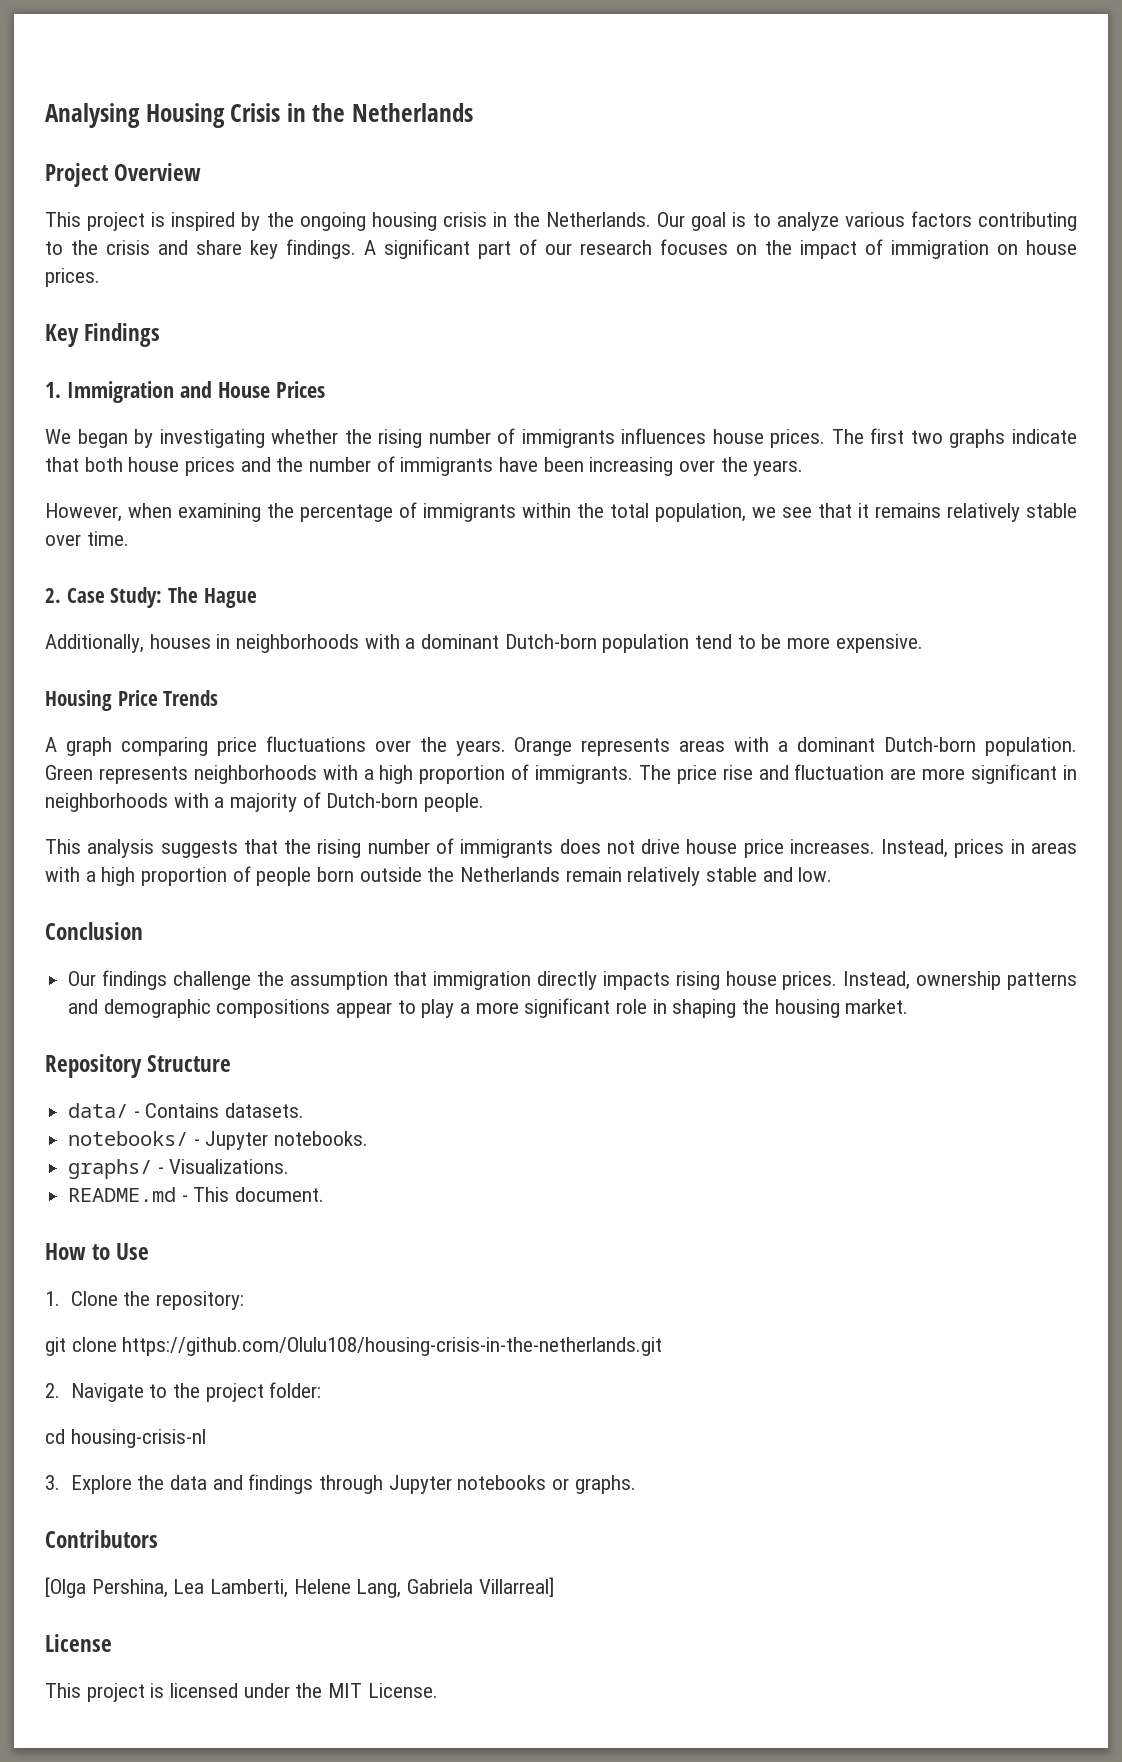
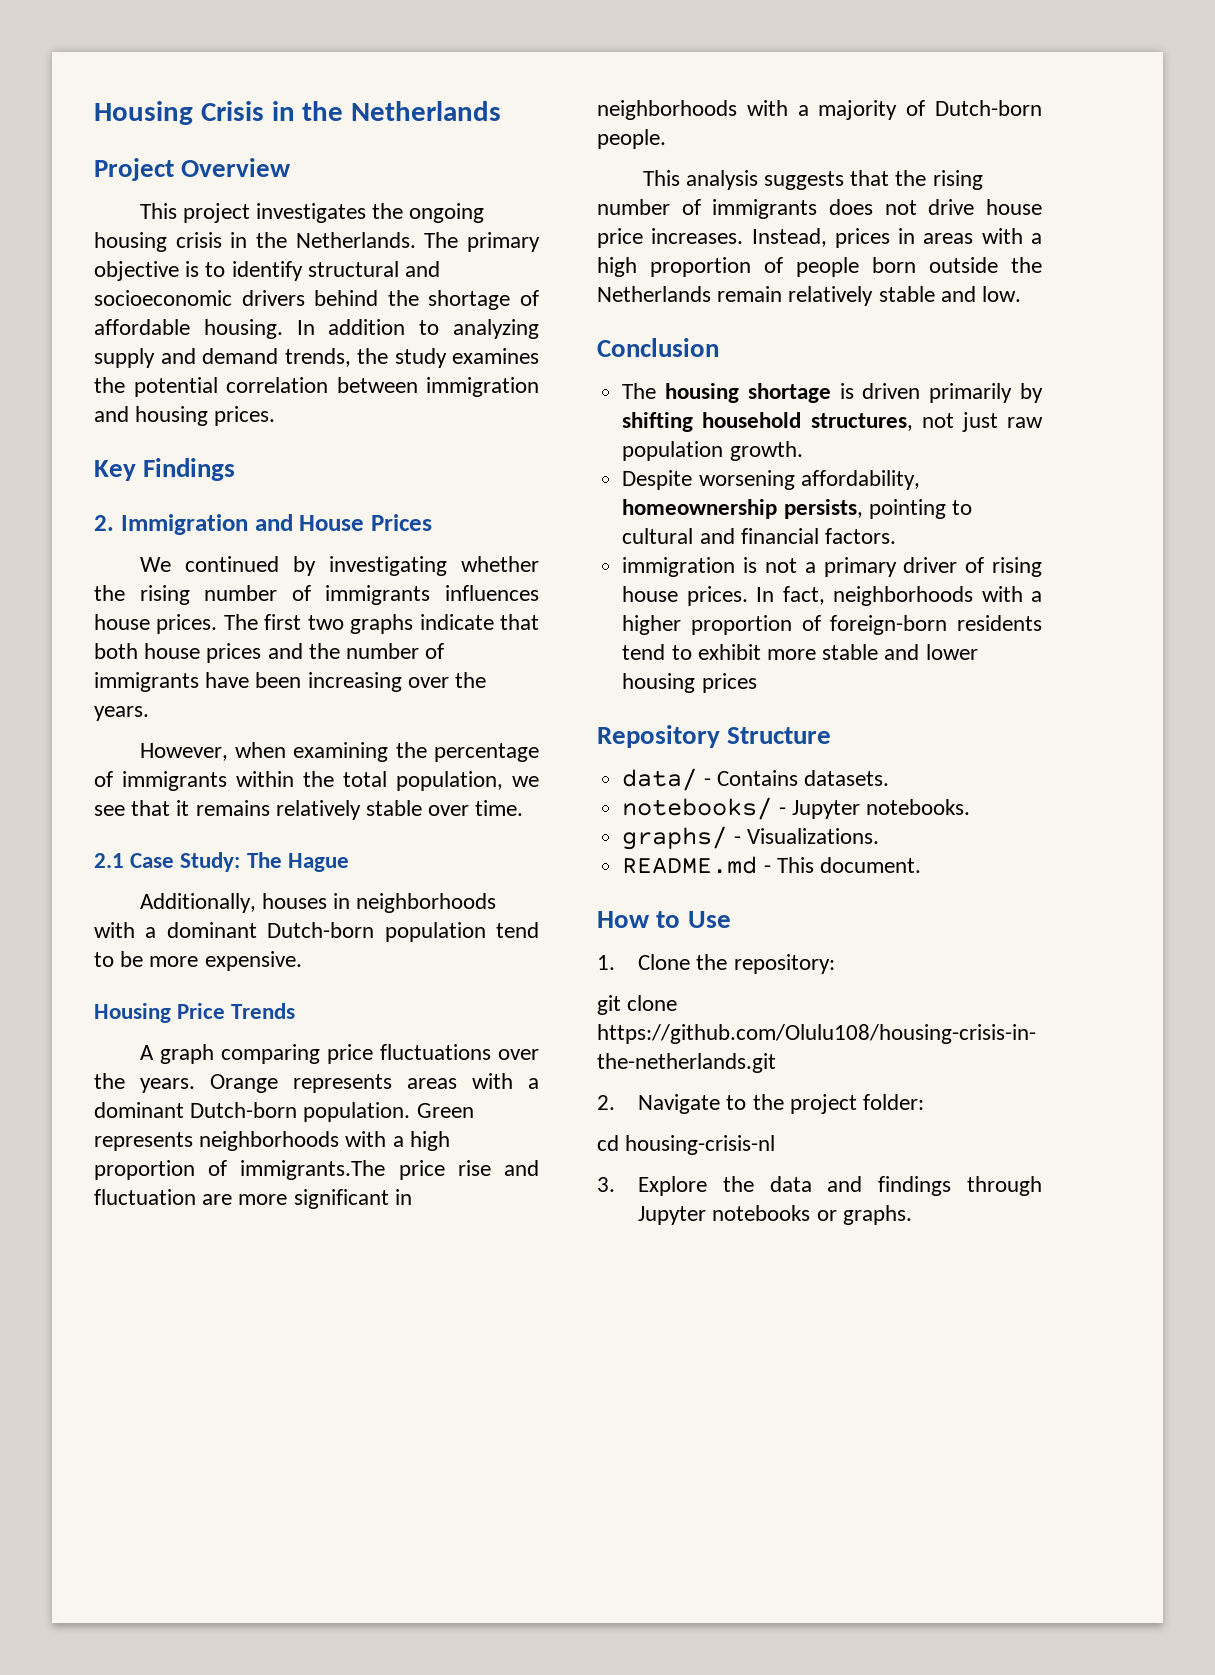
- Analysing Housing Crisis in the Netherlands
+ Housing Crisis in the Netherlands
- This project is inspired by the ongoing housing crisis in the Netherlands.
+ This project investigates the ongoing housing crisis in the Netherlands.
- Our goal is to analyze various factors contributing to the crisis and share key findings. A significant part of our research focuses on the impact of immigration on house prices.
+ The primary objective is to identify structural and socioeconomic drivers behind the shortage of affordable housing. In addition to analyzing supply and demand trends, the study examines the potential correlation between immigration and housing prices.
- 1. Immigration and House Prices
+ 2. Immigration and House Prices
- We began by investigating whether the rising number of immigrants influences house prices.
+ We continued by investigating whether the rising number of immigrants influences house prices.
- 2. Case Study: The Hague
+ 2.1 Case Study: The Hague
- Green represents neighborhoods with a high proportion of immigrants. The price rise and fluctuation are more significant in neighborhoods with a majority of Dutch-born people.
+ Green represents neighborhoods with a high proportion of immigrants.The price rise and fluctuation are more significant in neighborhoods with a majority of Dutch-born people.
- Our findings challenge the assumption that immigration directly impacts rising house prices. Instead, ownership patterns and demographic compositions appear to play a more significant role in shaping the housing market.
+ The housing shortage is driven primarily by shifting household structures, not just raw population growth.
+ Despite worsening affordability, homeownership persists, pointing to cultural and financial factors.
+ immigration is not a primary driver of rising house prices. In fact, neighborhoods with a higher proportion of foreign-born residents tend to exhibit more stable and lower housing prices
- Contributors
- [Olga Pershina, Lea Lamberti, Helene Lang, Gabriela Villarreal]
- License
- This project is licensed under the MIT License.

